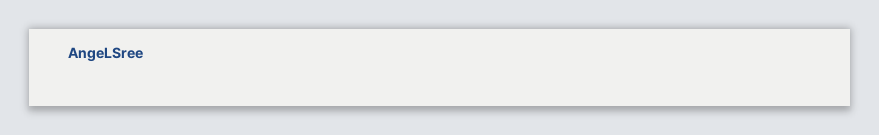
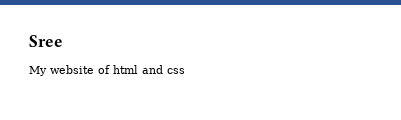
- AngeLSree
+ Sree
+ My website of html and css

